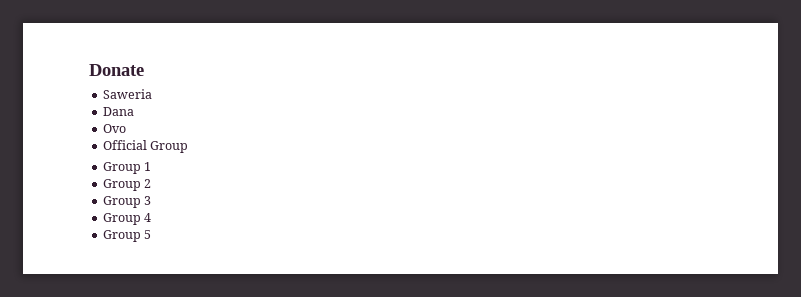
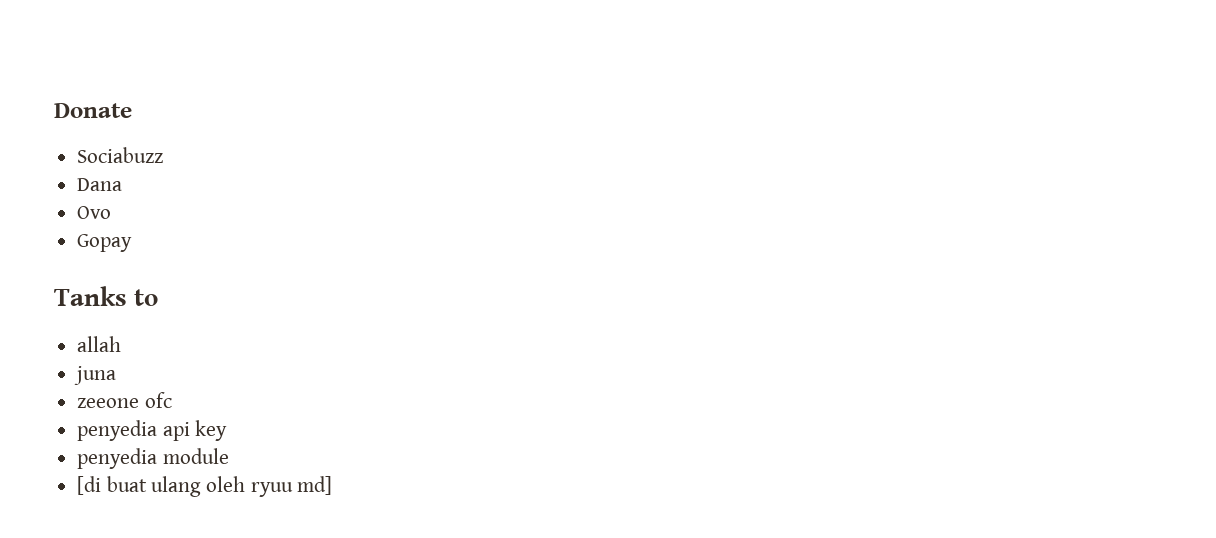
- Saweria
+ Sociabuzz
- Official Group
- Group 1
- Group 2
- Group 3
- Group 4
- Group 5
+ Gopay
+ Tanks to
+ allah
+ juna
+ zeeone ofc
+ penyedia api key
+ penyedia module
+ [di buat ulang oleh ryuu md]

